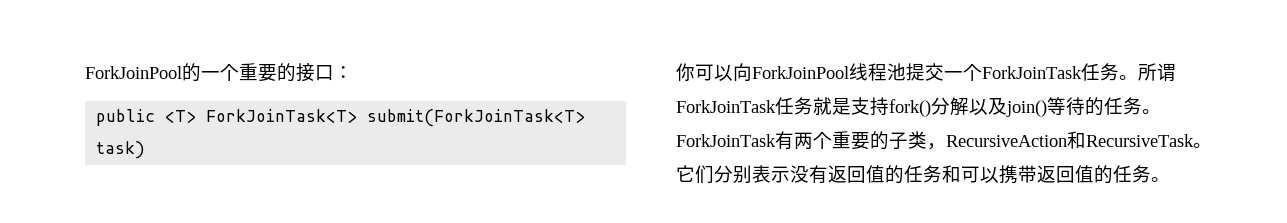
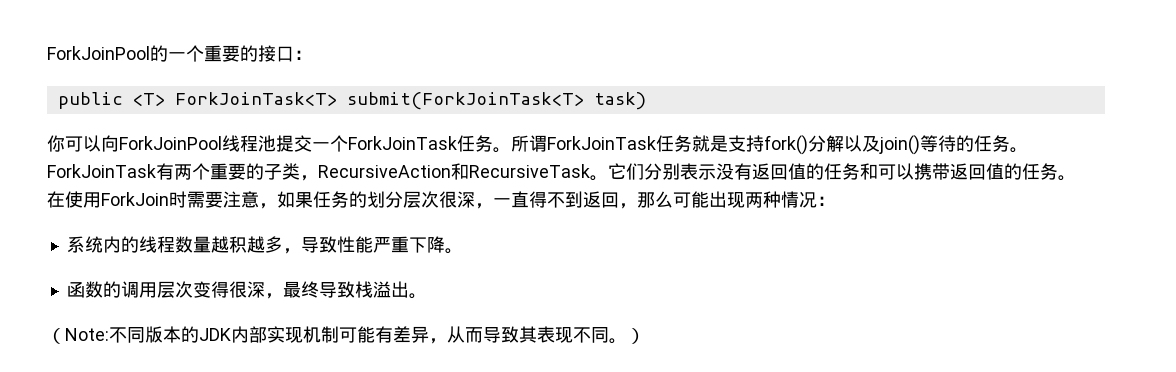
+ 在使用ForkJoin时需要注意，如果任务的划分层次很深，一直得不到返回，那么可能出现两种情况：
+ 系统内的线程数量越积越多，导致性能严重下降。
+ 函数的调用层次变得很深，最终导致栈溢出。
+ （Note:不同版本的JDK内部实现机制可能有差异，从而导致其表现不同。）

